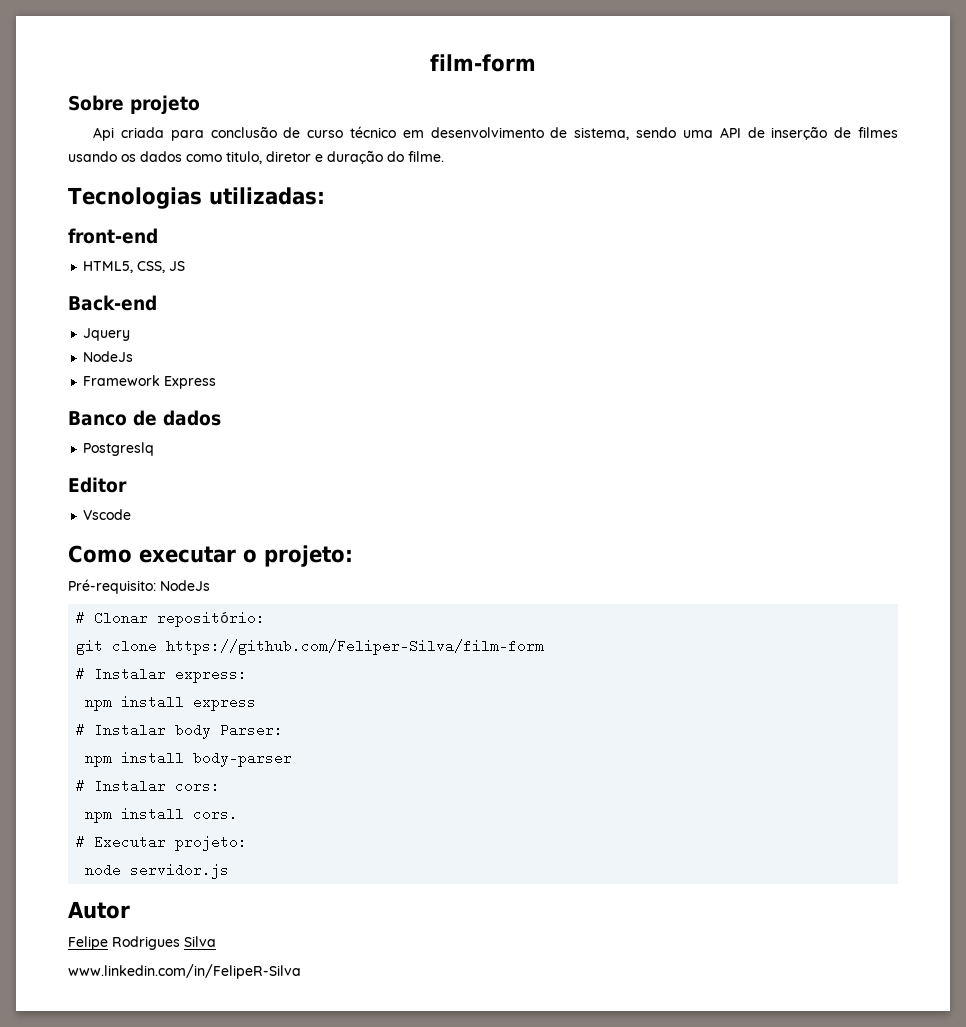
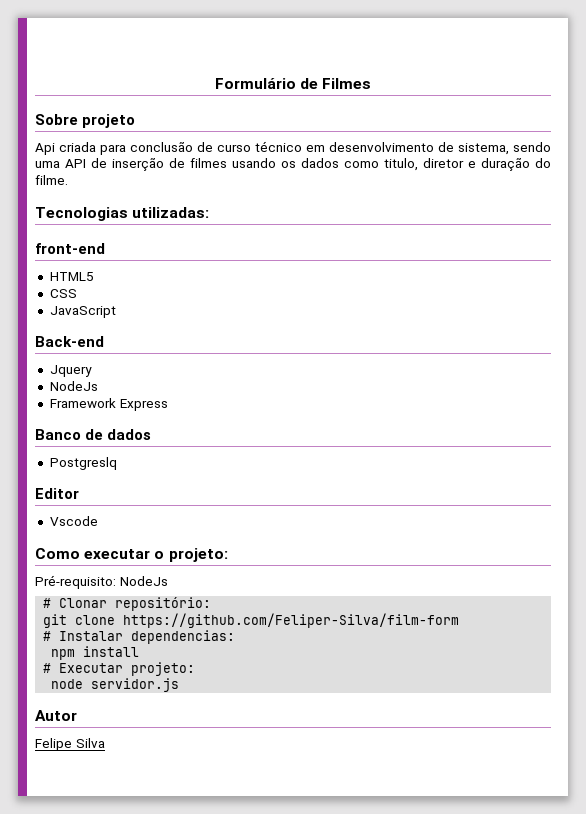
- film-form
+ Formulário de Filmes
- HTML5, CSS, JS
+ HTML5
+ CSS
+ JavaScript
- # Instalar express:
- npm install express
- # Instalar body Parser:
- npm install body-parser
- # Instalar cors:
- npm install cors.
+ # Instalar dependencias:
+ npm install
- Felipe Rodrigues Silva
+ Felipe Silva
- www.linkedin.com/in/FelipeR-Silva

